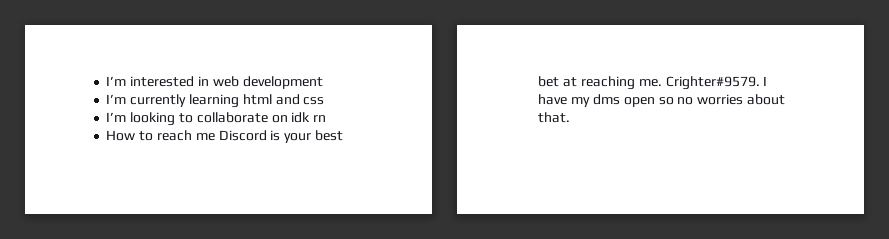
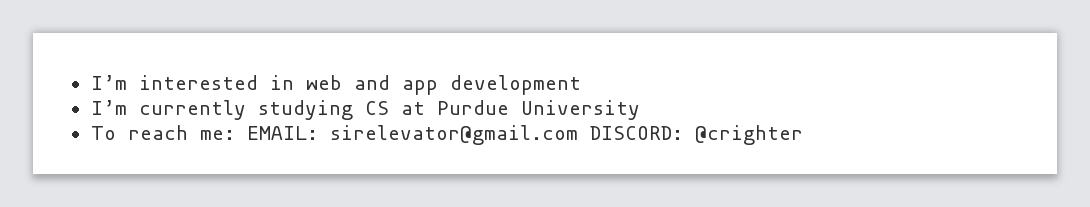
- I’m interested in web development
+ I’m interested in web and app development
- I’m currently learning html and css
- I’m looking to collaborate on idk rn
- How to reach me Discord is your best bet at reaching me. Crighter#9579. I have my dms open so no worries about that.
+ I’m currently studying CS at Purdue University
+ To reach me: EMAIL: sirelevator@gmail.com DISCORD: @crighter

